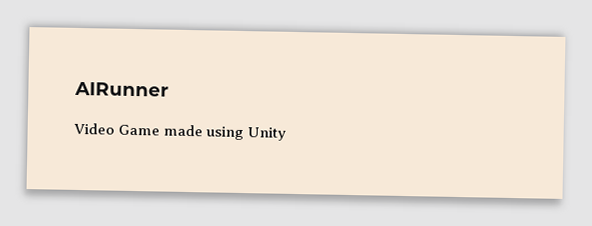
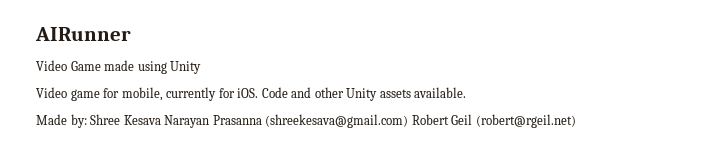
+ Video game for mobile, currently for iOS. Code and other Unity assets available.
+ Made by: Shree Kesava Narayan Prasanna (shreekesava@gmail.com) Robert Geil (robert@rgeil.net)

